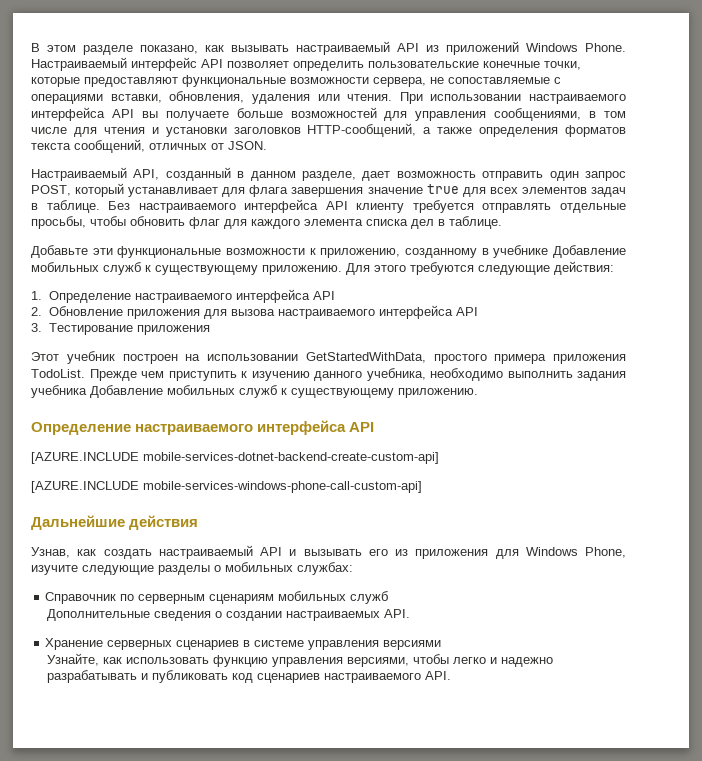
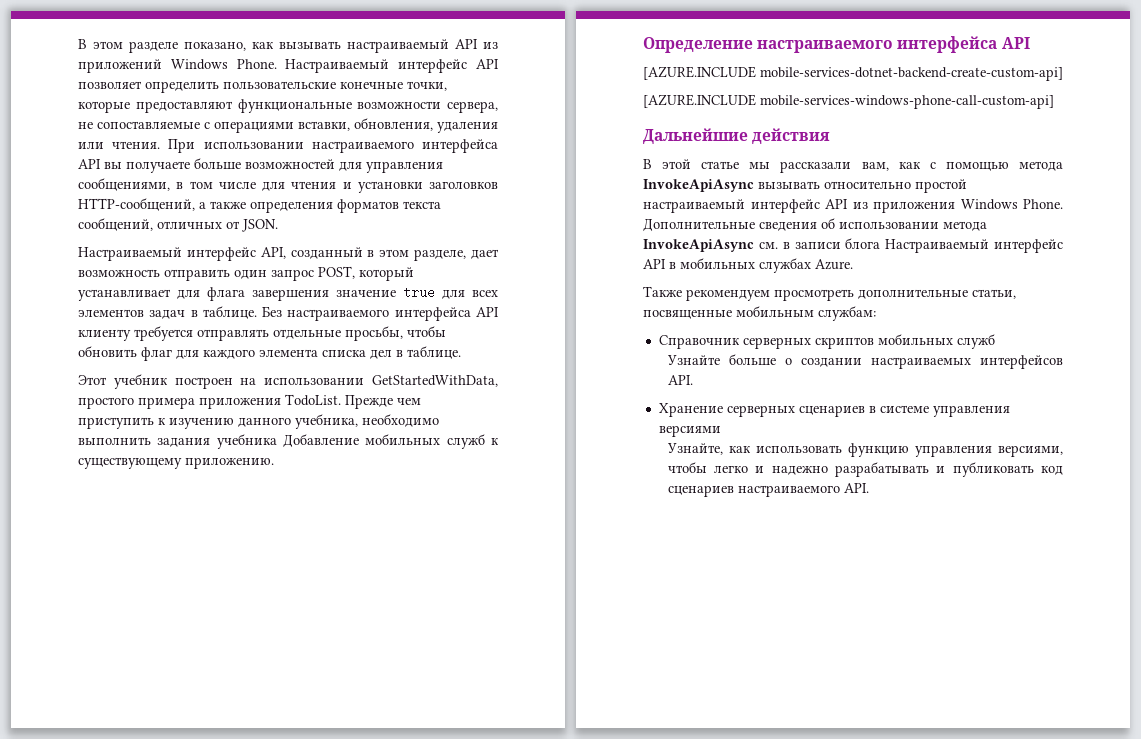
- Настраиваемый API, созданный в данном разделе, дает возможность отправить один запрос POST, который устанавливает для флага завершения значение true для всех элементов задач в таблице.
+ Настраиваемый интерфейс API, созданный в этом разделе, дает возможность отправить один запрос POST, который устанавливает для флага завершения значение true для всех элементов задач в таблице.
- Добавьте эти функциональные возможности к приложению, созданному в учебнике Добавление мобильных служб к существующему приложению. Для этого требуются следующие действия:
- 1. Определение настраиваемого интерфейса API
- 2. Обновление приложения для вызова настраиваемого интерфейса API
- 3. Тестирование приложения
- Узнав, как создать настраиваемый API и вызывать его из приложения для Windows Phone, изучите следующие разделы о мобильных службах:
- Справочник по серверным сценариям мобильных служб
+ В этой статье мы рассказали вам, как с помощью метода InvokeApiAsync вызывать относительно простой настраиваемый интерфейс API из приложения Windows Phone. Дополнительные сведения об использовании метода InvokeApiAsync см. в записи блога Настраиваемый интерфейс API в мобильных службах Azure.
+ Также рекомендуем просмотреть дополнительные статьи, посвященные мобильным службам:
+ Справочник серверных скриптов мобильных служб
- Дополнительные сведения о создании настраиваемых API.
+ Узнайте больше о создании настраиваемых интерфейсов API.

